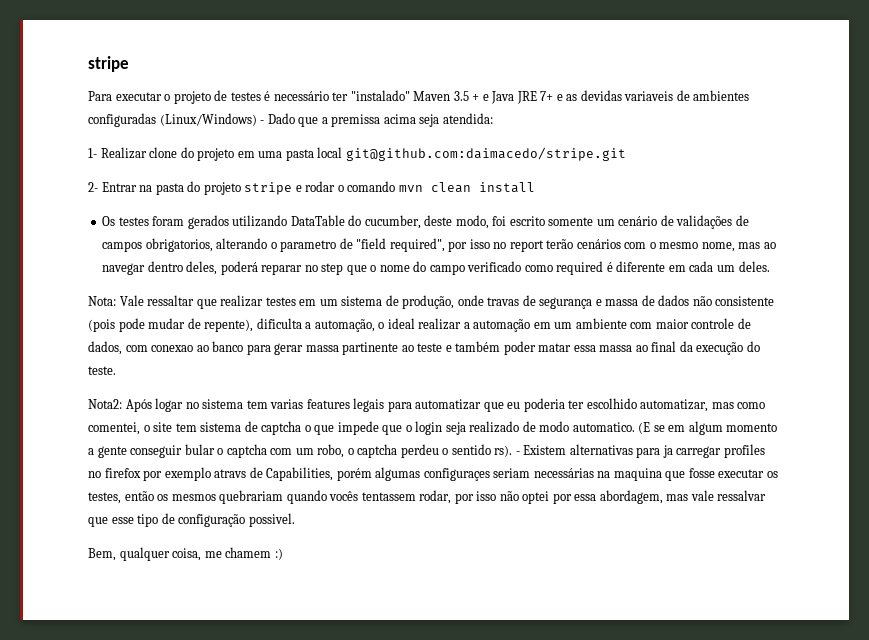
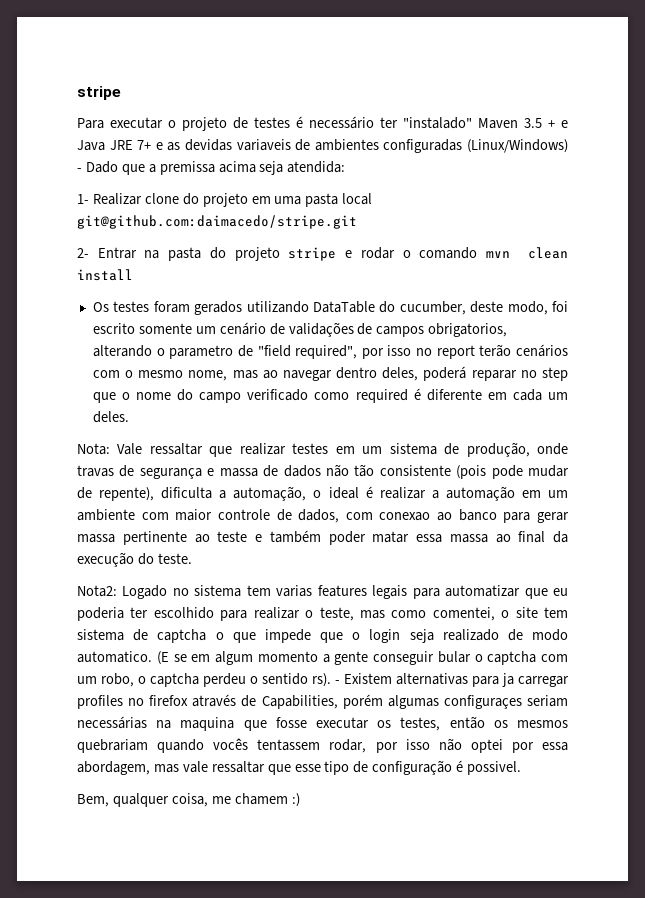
- Vale ressaltar que realizar testes em um sistema de produção, onde travas de segurança e massa de dados não consistente (pois pode mudar de repente), dificulta a automação, o ideal realizar a automação em um ambiente com maior controle de dados, com conexao ao banco para gerar massa partinente ao teste e também poder matar essa massa ao final da execução do teste.
+ Vale ressaltar que realizar testes em um sistema de produção, onde travas de segurança e massa de dados não tão consistente (pois pode mudar de repente), dificulta a automação, o ideal é realizar a automação em um ambiente com maior controle de dados, com conexao ao banco para gerar massa pertinente ao teste e também poder matar essa massa ao final da execução do teste.
- Nota2: Após logar no sistema tem varias features legais para automatizar que eu poderia ter escolhido automatizar, mas como comentei, o site tem sistema de captcha o que impede que o login seja realizado de modo automatico.
+ Nota2: Logado no sistema tem varias features legais para automatizar que eu poderia ter escolhido para realizar o teste, mas como comentei, o site tem sistema de captcha o que impede que o login seja realizado de modo automatico.
- - Existem alternativas para ja carregar profiles no firefox por exemplo atravs de Capabilities, porém algumas configuraçes seriam necessárias na maquina que fosse executar os testes, então os mesmos quebrariam quando vocês tentassem rodar, por isso não optei por essa abordagem, mas vale ressalvar que esse tipo de configuração possivel.
+ - Existem alternativas para ja carregar profiles no firefox através de Capabilities, porém algumas configuraçes seriam necessárias na maquina que fosse executar os testes, então os mesmos quebrariam quando vocês tentassem rodar, por isso não optei por essa abordagem, mas vale ressaltar que esse tipo de configuração é possivel.

